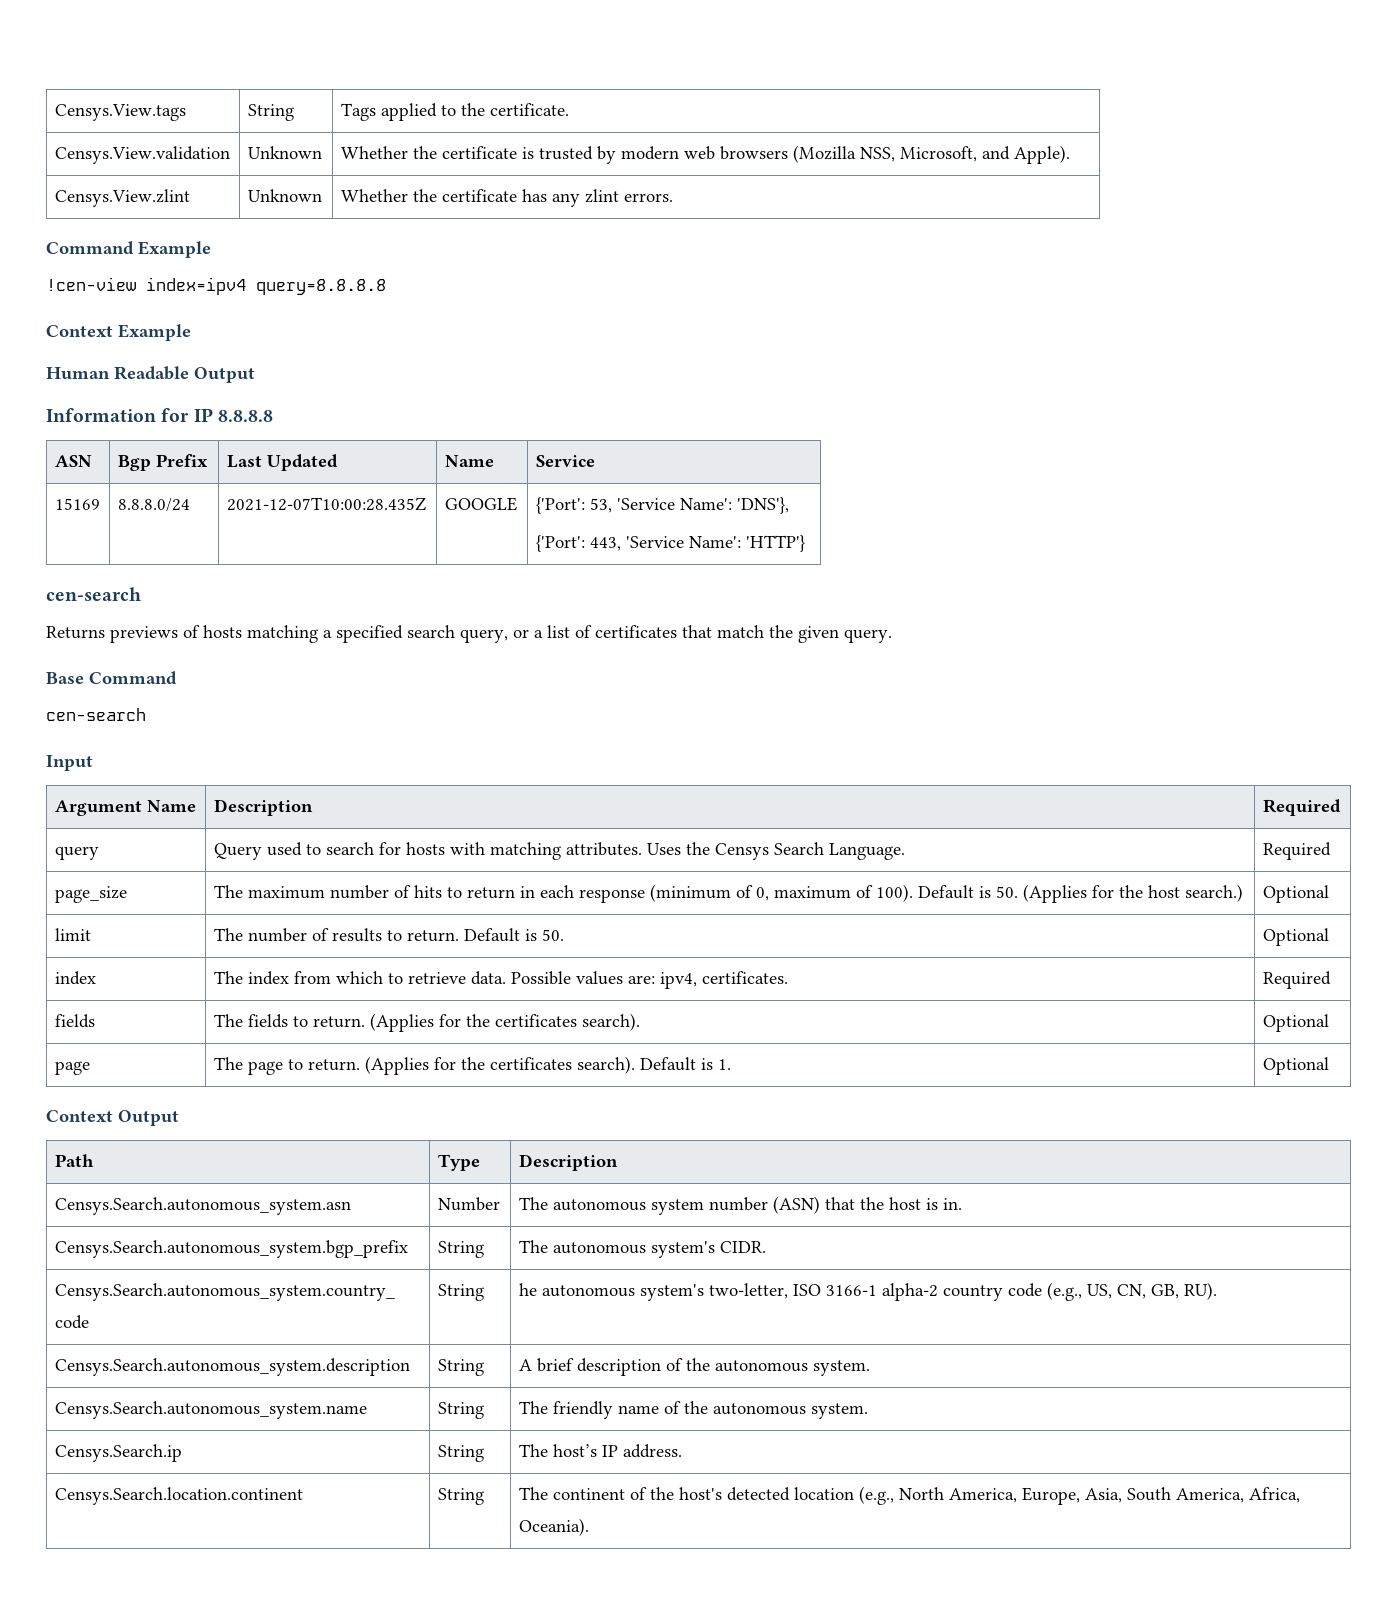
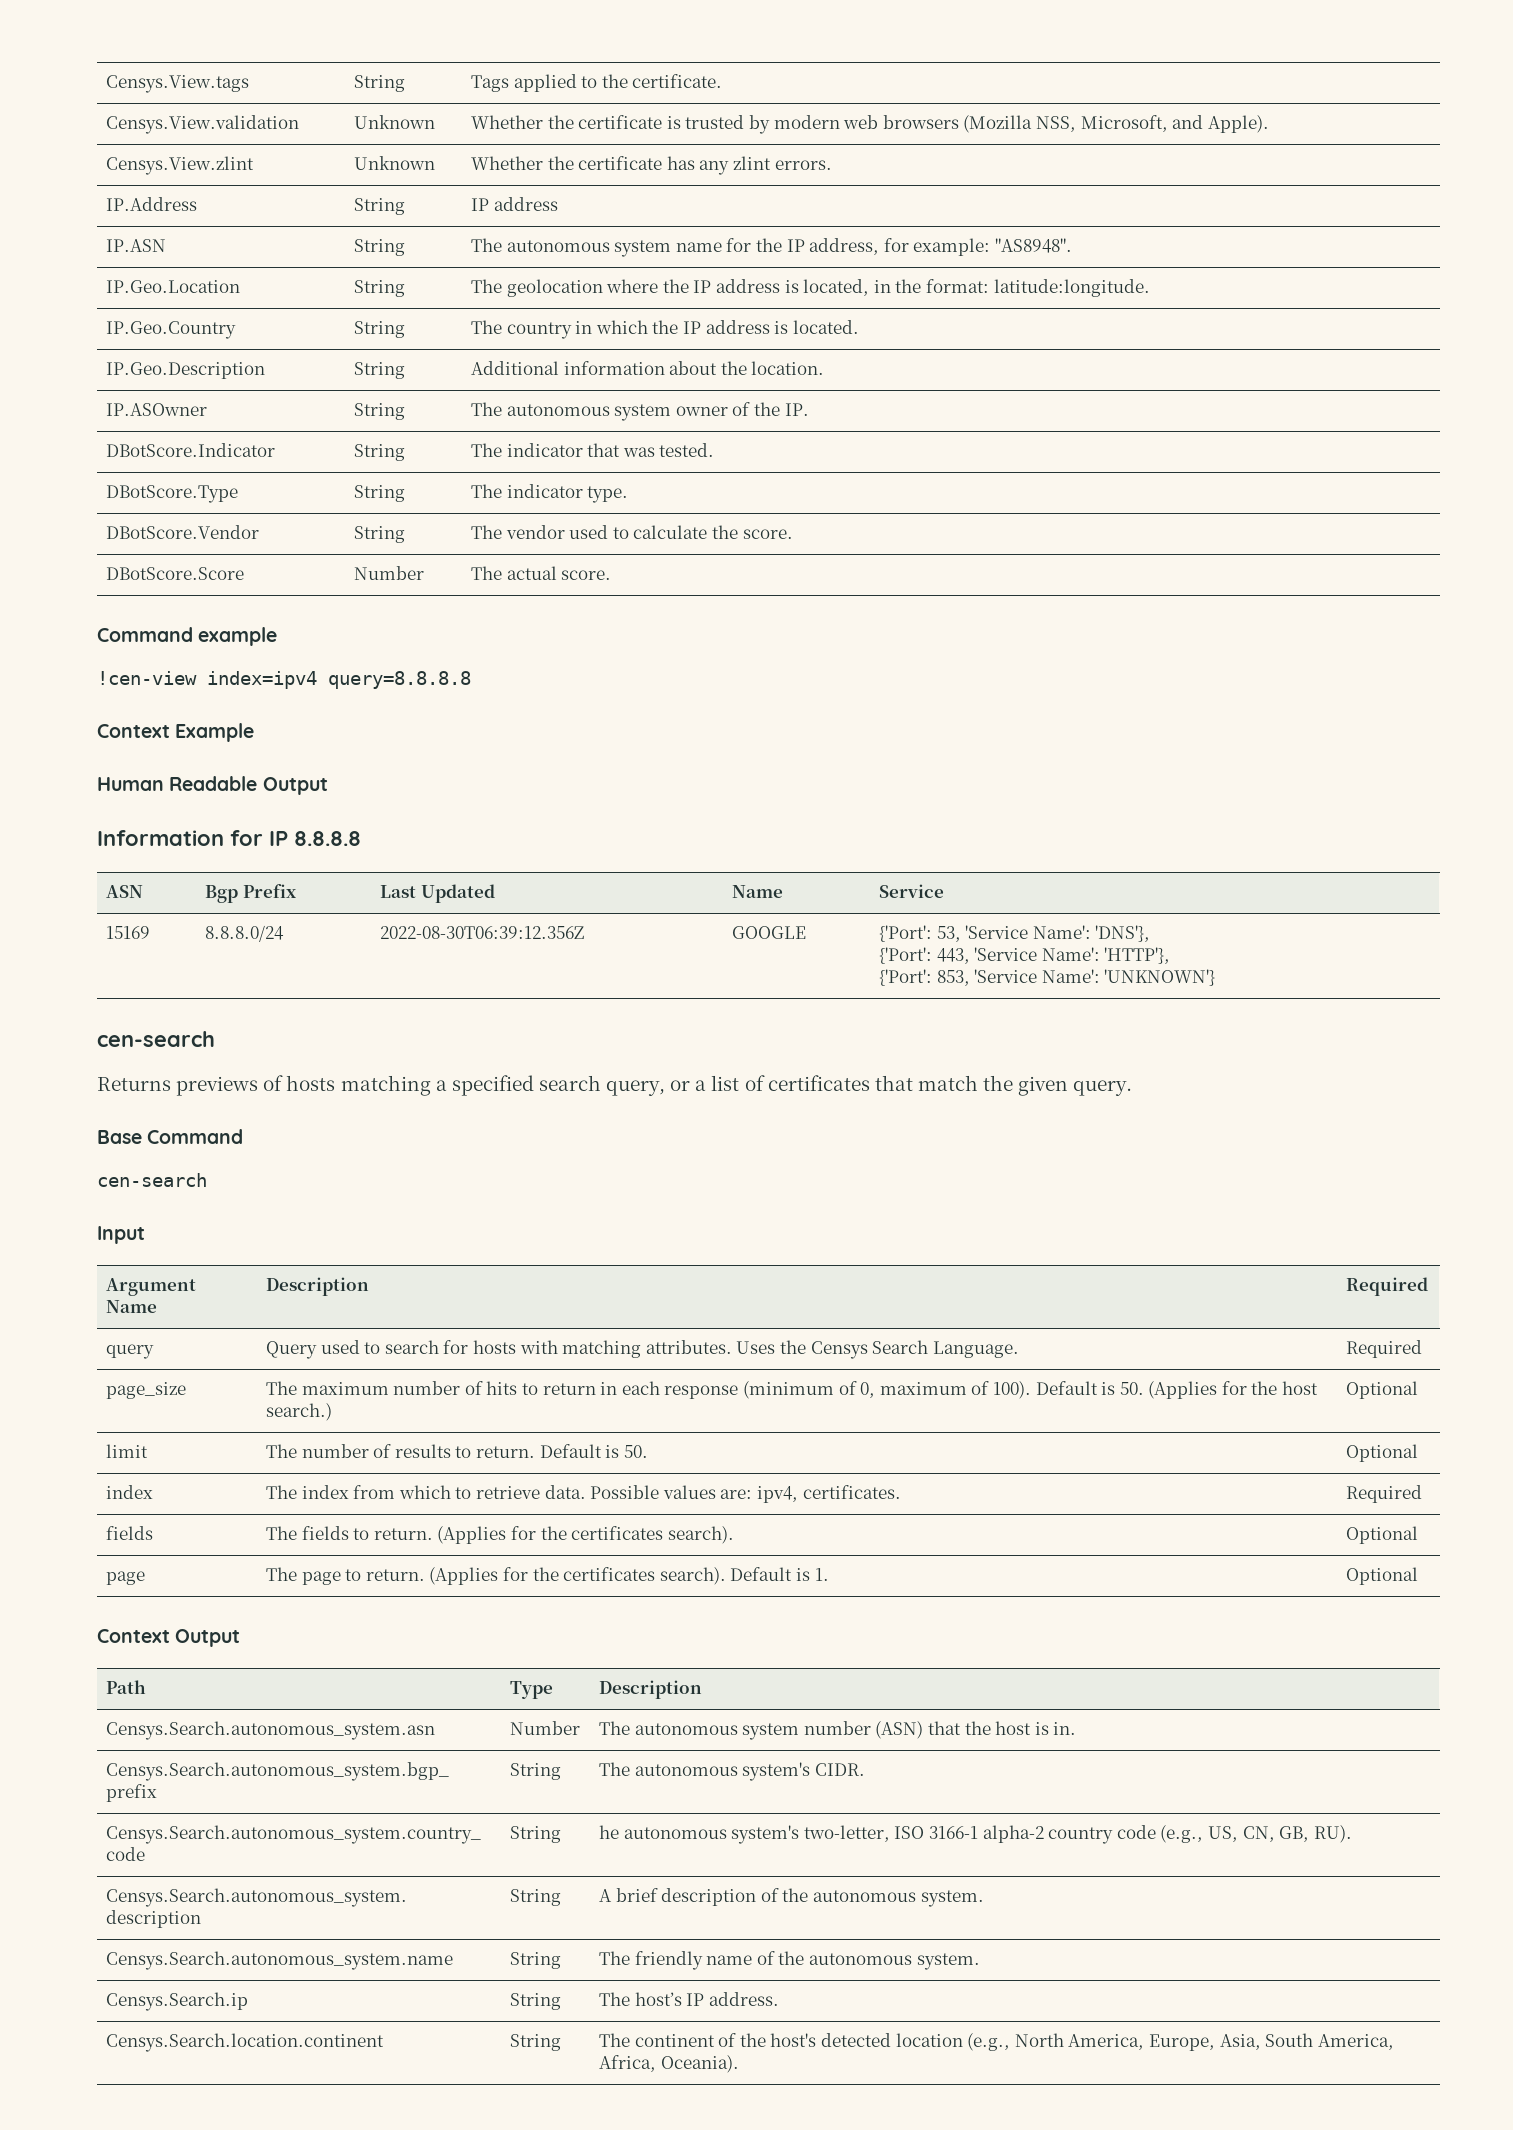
- Command Example
+ IP.Address | String | IP address
+ IP.ASN | String | The autonomous system name for the IP address, for example: "AS8948".
+ IP.Geo.Location | String | The geolocation where the IP address is located, in the format: latitude:longitude.
+ IP.Geo.Country | String | The country in which the IP address is located.
+ IP.Geo.Description | String | Additional information about the location.
+ IP.ASOwner | String | The autonomous system owner of the IP.
+ DBotScore.Indicator | String | The indicator that was tested.
+ DBotScore.Type | String | The indicator type.
+ DBotScore.Vendor | String | The vendor used to calculate the score.
+ DBotScore.Score | Number | The actual score.
+ Command example
- 15169 | 8.8.8.0/24 | 2021-12-07T10:00:28.435Z | GOOGLE | {'Port': 53, 'Service Name': 'DNS'},
- {'Port': 443, 'Service Name': 'HTTP'}
+ 15169 | 8.8.8.0/24 | 2022-08-30T06:39:12.356Z | GOOGLE | {'Port': 53, 'Service Name': 'DNS'},
+ {'Port': 443, 'Service Name': 'HTTP'},
+ {'Port': 853, 'Service Name': 'UNKNOWN'}

